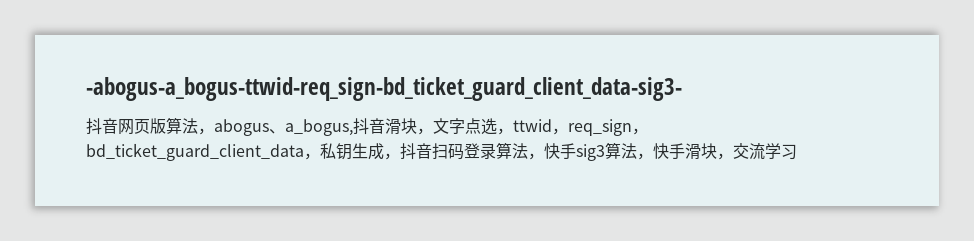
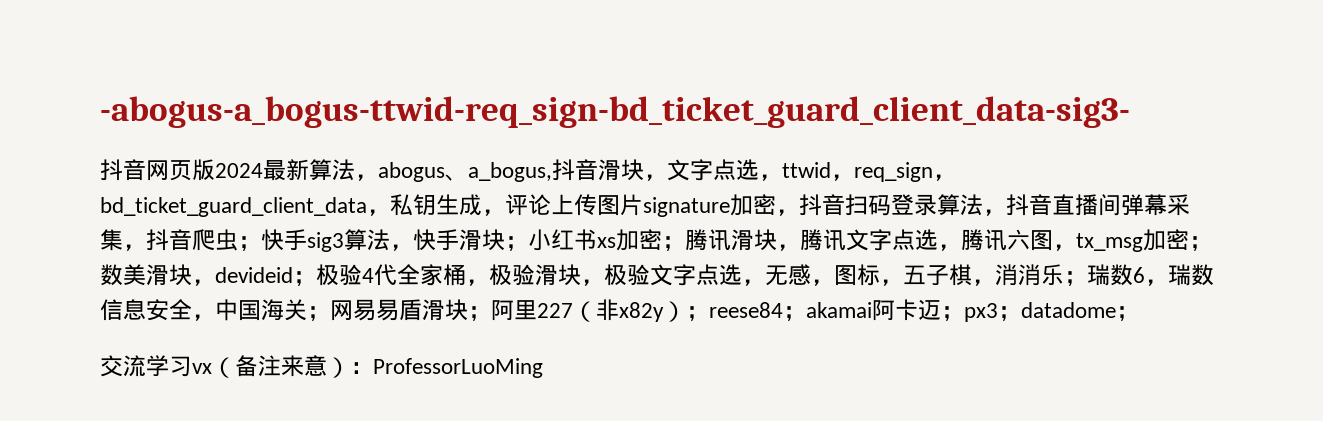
- 抖音网页版算法，abogus、a_bogus,抖音滑块，文字点选，ttwid，req_sign，bd_ticket_guard_client_data，私钥生成，抖音扫码登录算法，快手sig3算法，快手滑块，交流学习
+ 抖音网页版2024最新算法，abogus、a_bogus,抖音滑块，文字点选，ttwid，req_sign，bd_ticket_guard_client_data，私钥生成，评论上传图片signature加密，抖音扫码登录算法，抖音直播间弹幕采集，抖音爬虫；快手sig3算法，快手滑块；小红书xs加密；腾讯滑块，腾讯文字点选，腾讯六图，tx_msg加密；数美滑块，devideid；极验4代全家桶，极验滑块，极验文字点选，无感，图标，五子棋，消消乐；瑞数6，瑞数信息安全，中国海关；网易易盾滑块；阿里227（非x82y）；reese84；akamai阿卡迈；px3；datadome；
+ 交流学习vx（备注来意）：ProfessorLuoMing

